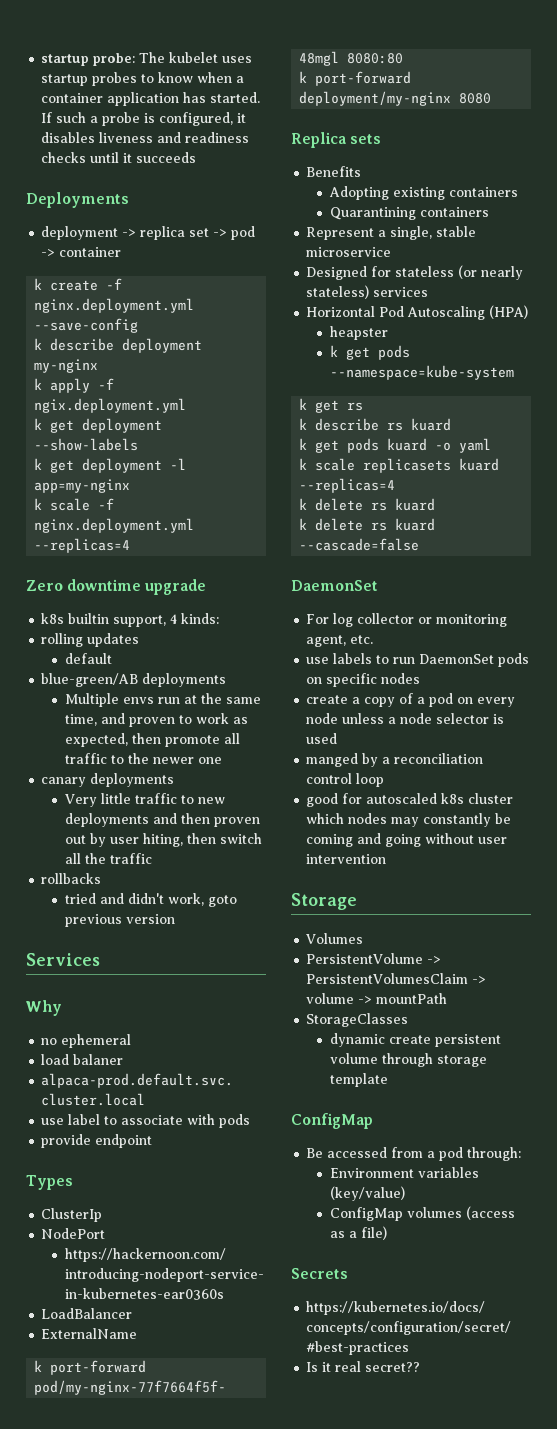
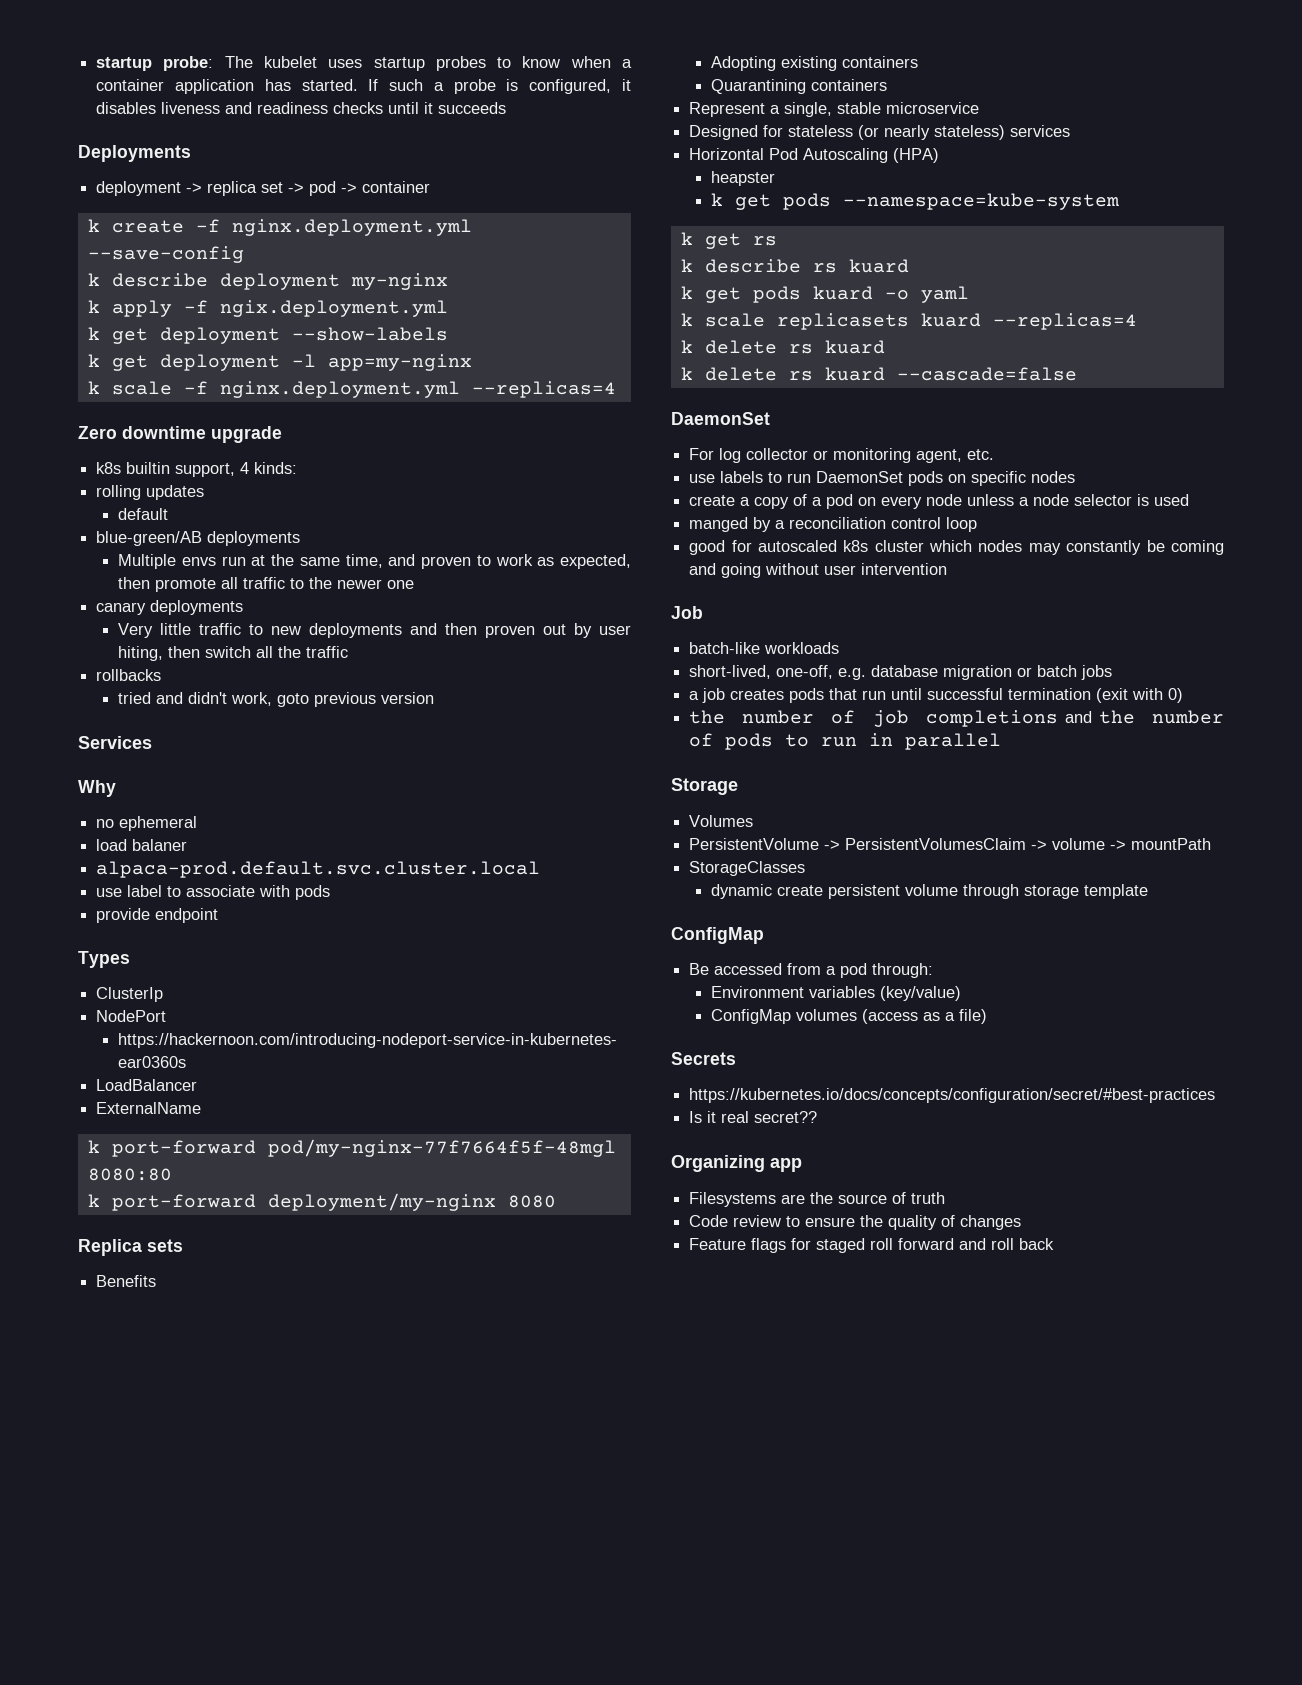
+ Job
+ batch-like workloads
+ short-lived, one-off, e.g. database migration or batch jobs
+ a job creates pods that run until successful termination (exit with 0)
+ the number of job completions and the number of pods to run in parallel
+ Organizing app
+ Filesystems are the source of truth
+ Code review to ensure the quality of changes
+ Feature flags for staged roll forward and roll back

